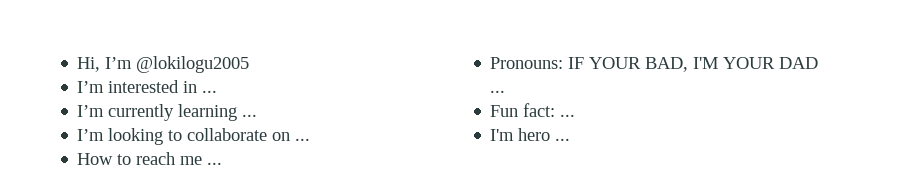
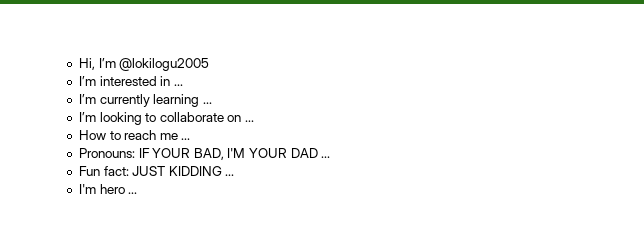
- Fun fact: ...
+ Fun fact: JUST KIDDING ...

